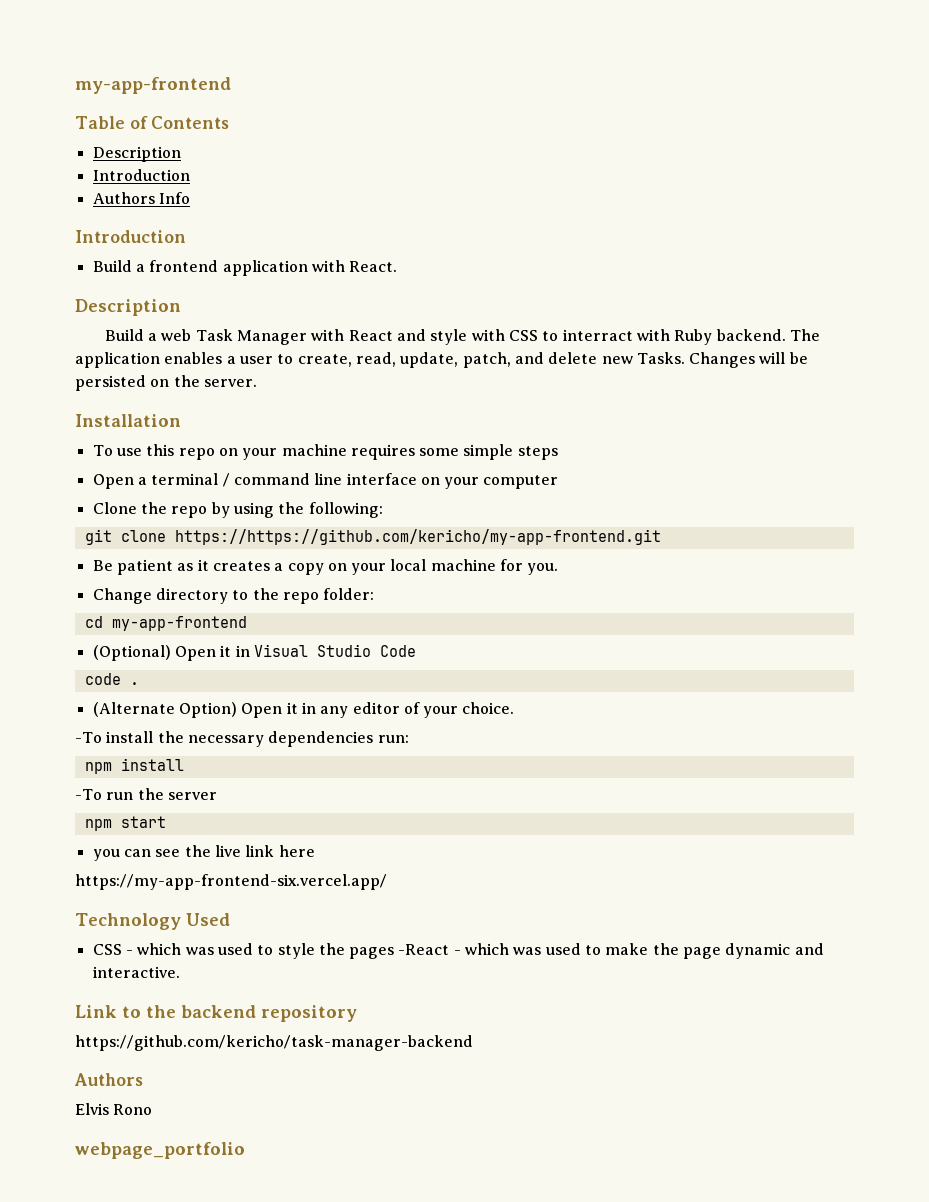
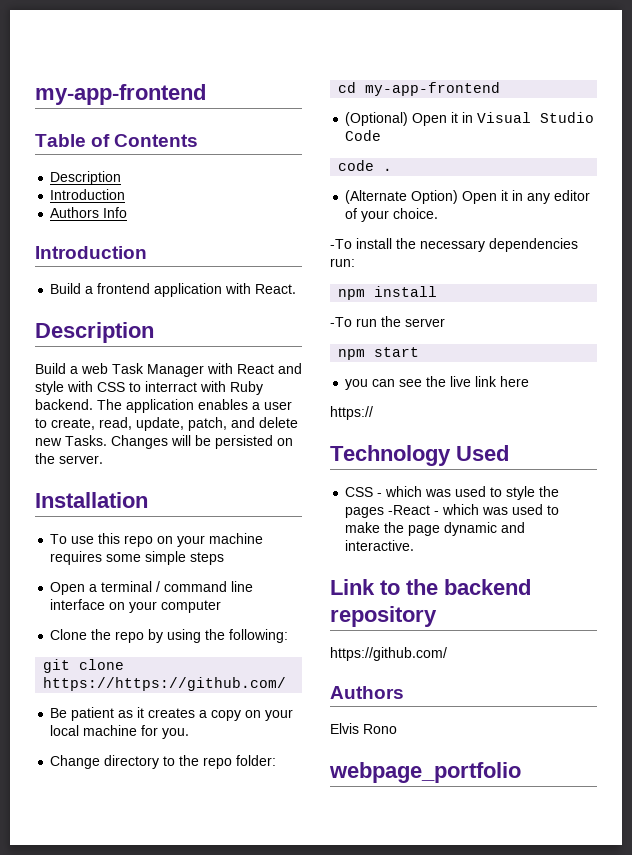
- git clone https://https://github.com/kericho/my-app-frontend.git
+ git clone https://https://github.com/
- https://my-app-frontend-six.vercel.app/
+ https://
- https://github.com/kericho/task-manager-backend
+ https://github.com/

